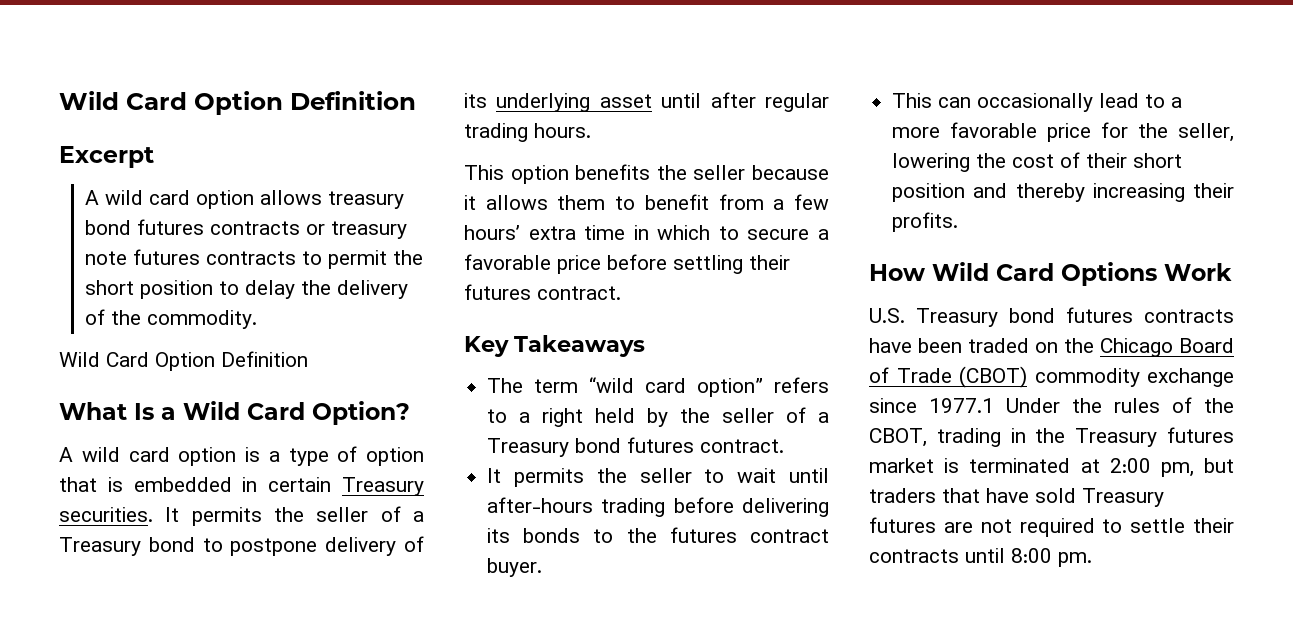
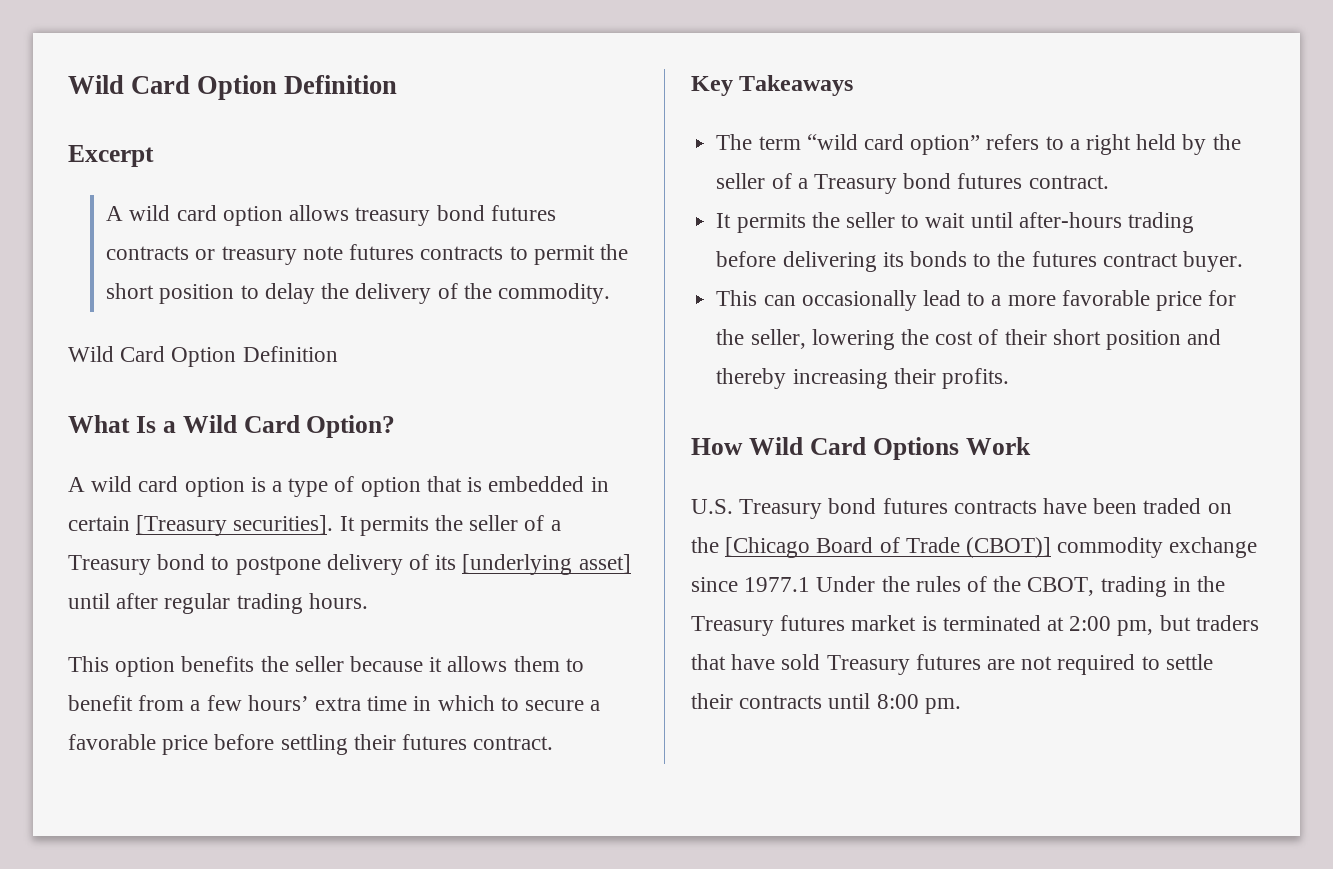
- A wild card option is a type of option that is embedded in certain Treasury securities.
+ A wild card option is a type of option that is embedded in certain [Treasury securities].
- It permits the seller of a Treasury bond to postpone delivery of its underlying asset until after regular trading hours.
+ It permits the seller of a Treasury bond to postpone delivery of its [underlying asset] until after regular trading hours.
- U.S. Treasury bond futures contracts have been traded on the Chicago Board of Trade (CBOT) commodity exchange since 1977.1 Under the rules of the CBOT, trading in the Treasury futures market is terminated at 2:00 pm, but traders that have sold Treasury futures are not required to settle their contracts until 8:00 pm.
+ U.S. Treasury bond futures contracts have been traded on the [Chicago Board of Trade (CBOT)] commodity exchange since 1977.1 Under the rules of the CBOT, trading in the Treasury futures market is terminated at 2:00 pm, but traders that have sold Treasury futures are not required to settle their contracts until 8:00 pm.

